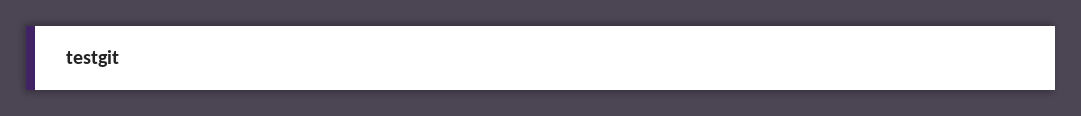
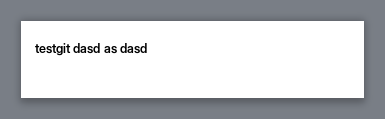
- testgit
+ testgit dasd as dasd

